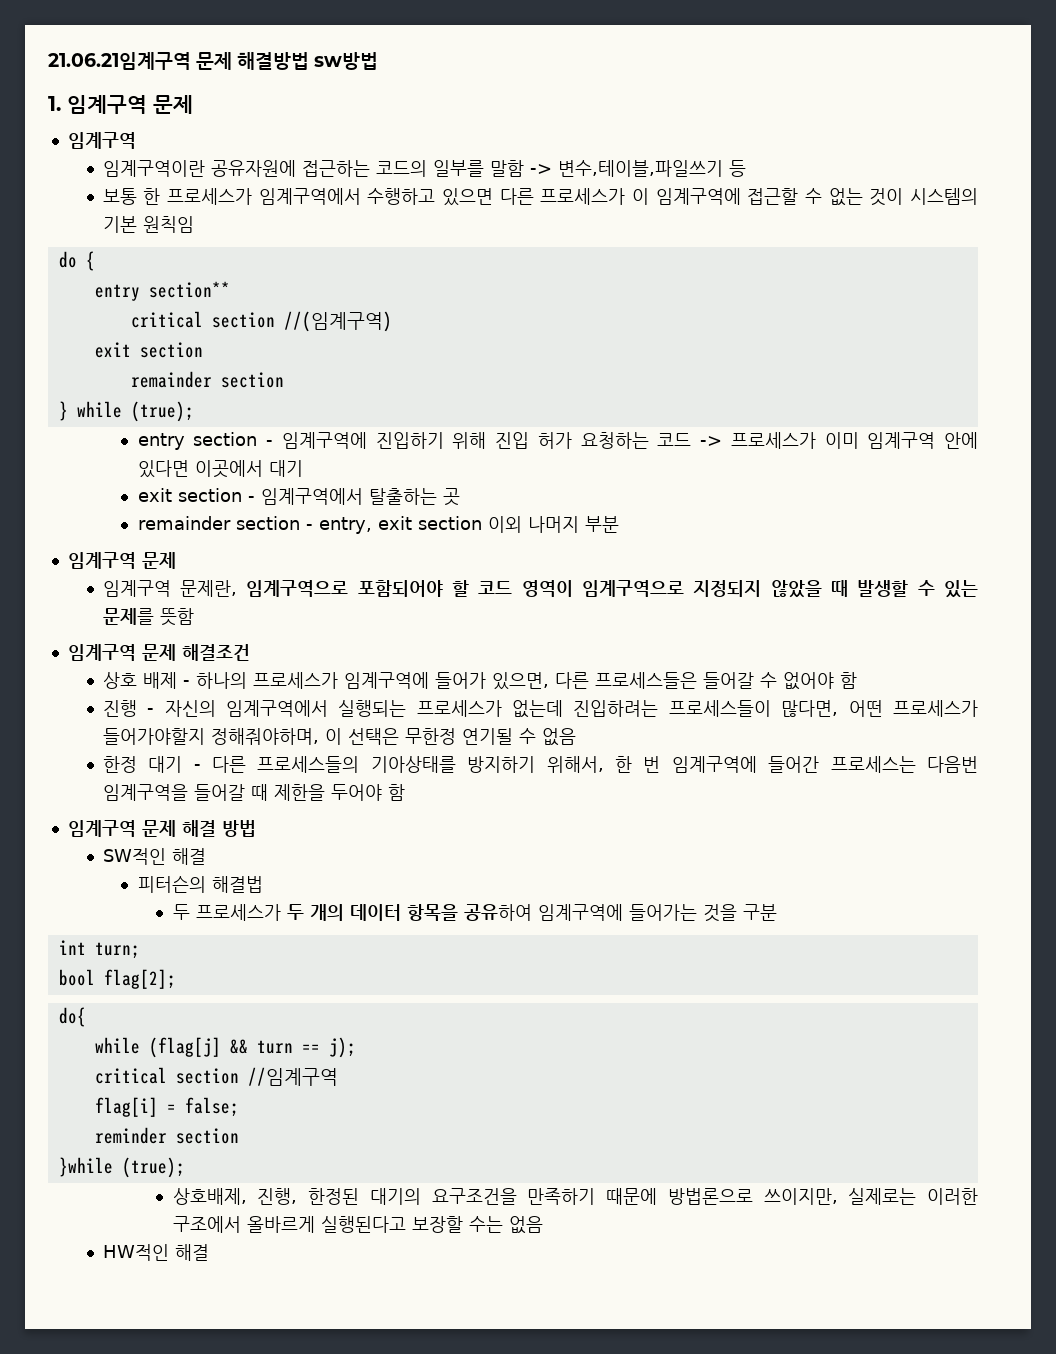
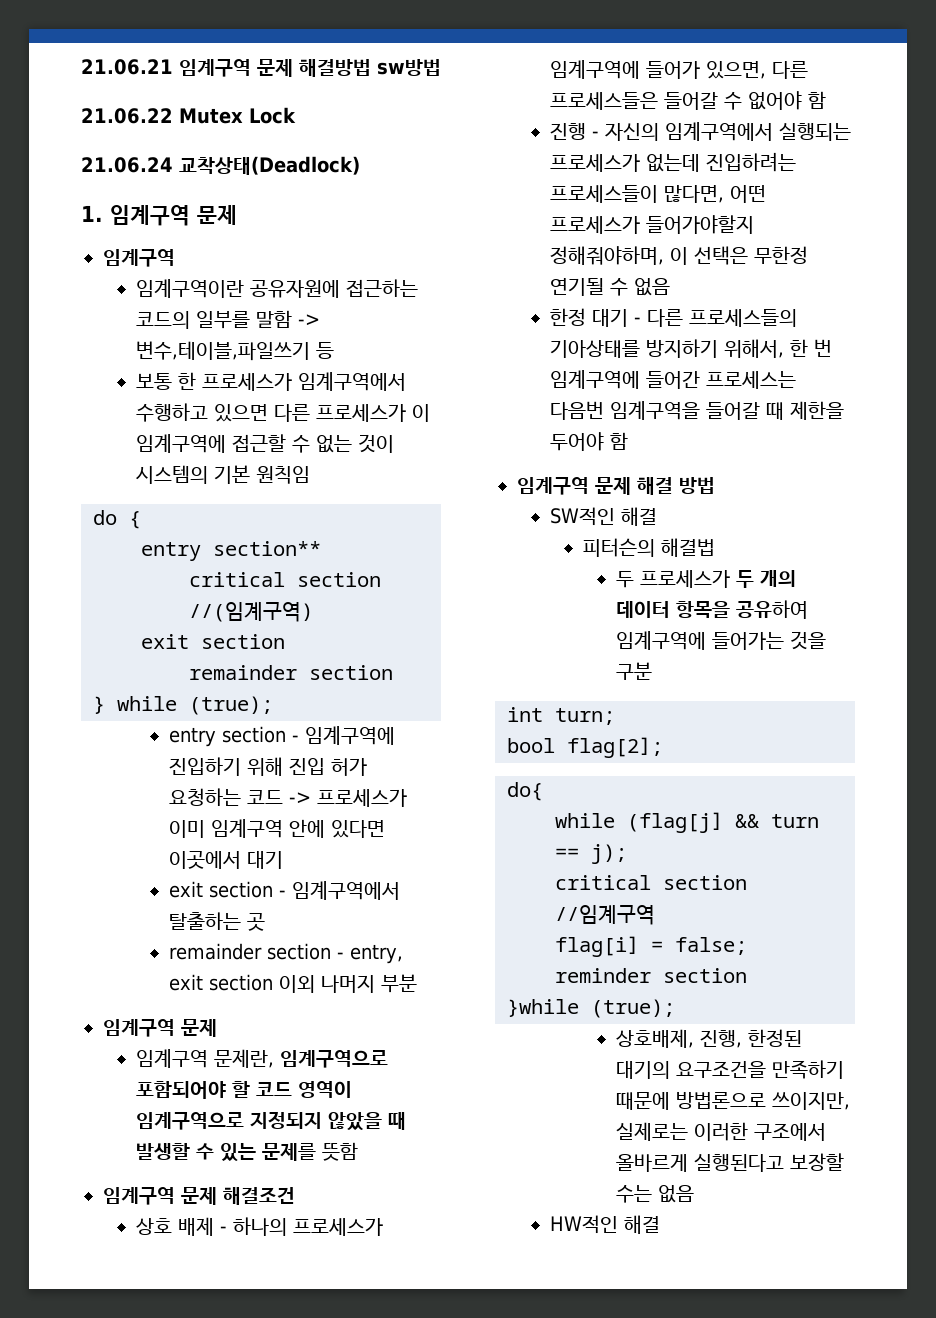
- 21.06.21임계구역 문제 해결방법 sw방법
+ 21.06.21 임계구역 문제 해결방법 sw방법
+ 21.06.22 Mutex Lock
+ 21.06.24 교착상태(Deadlock)

